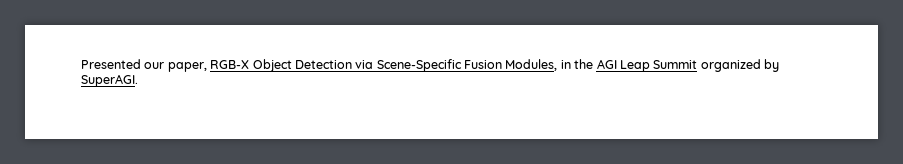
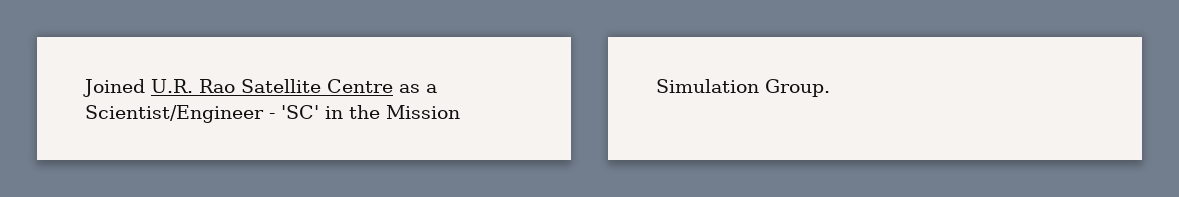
- Presented our paper, RGB-X Object Detection via Scene-Specific Fusion Modules, in the AGI Leap Summit organized by SuperAGI.
+ Joined U.R. Rao Satellite Centre as a Scientist/Engineer - 'SC' in the Mission Simulation Group.

